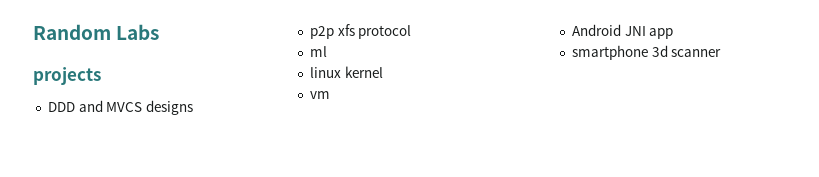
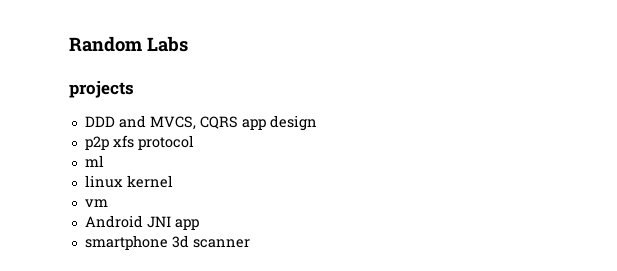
- DDD and MVCS designs
+ DDD and MVCS, CQRS app design

